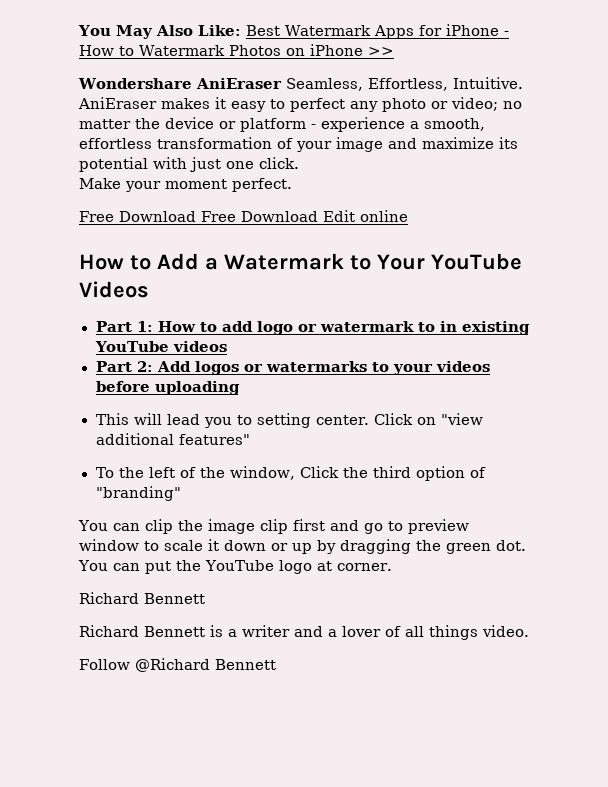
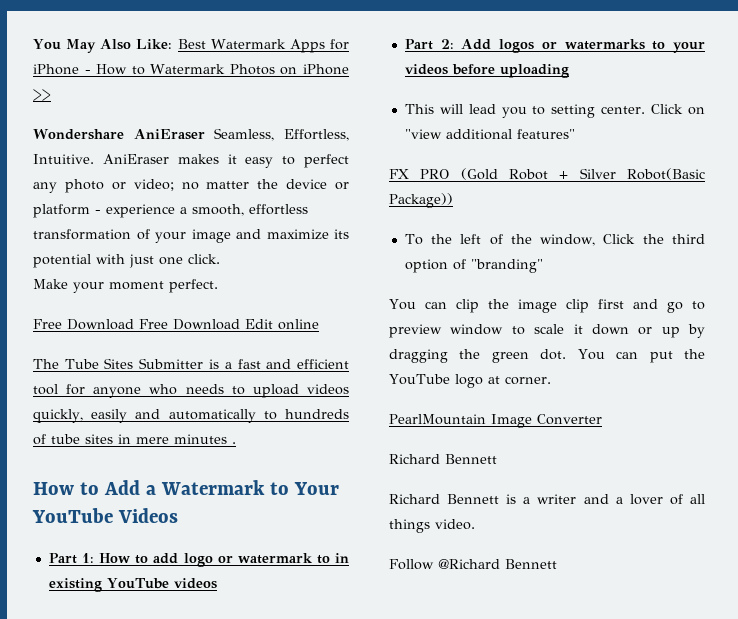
+ The Tube Sites Submitter is a fast and efficient tool for anyone who needs to upload videos quickly, easily and automatically to hundreds of tube sites in mere minutes .
+ FX PRO (Gold Robot + Silver Robot(Basic Package))
+ PearlMountain Image Converter

